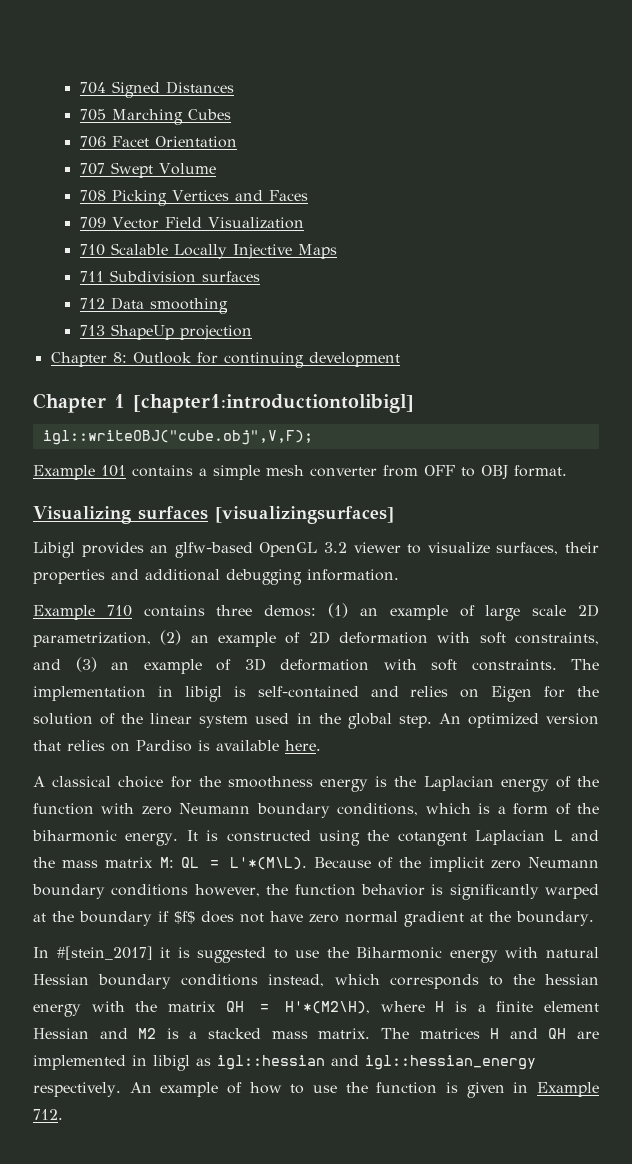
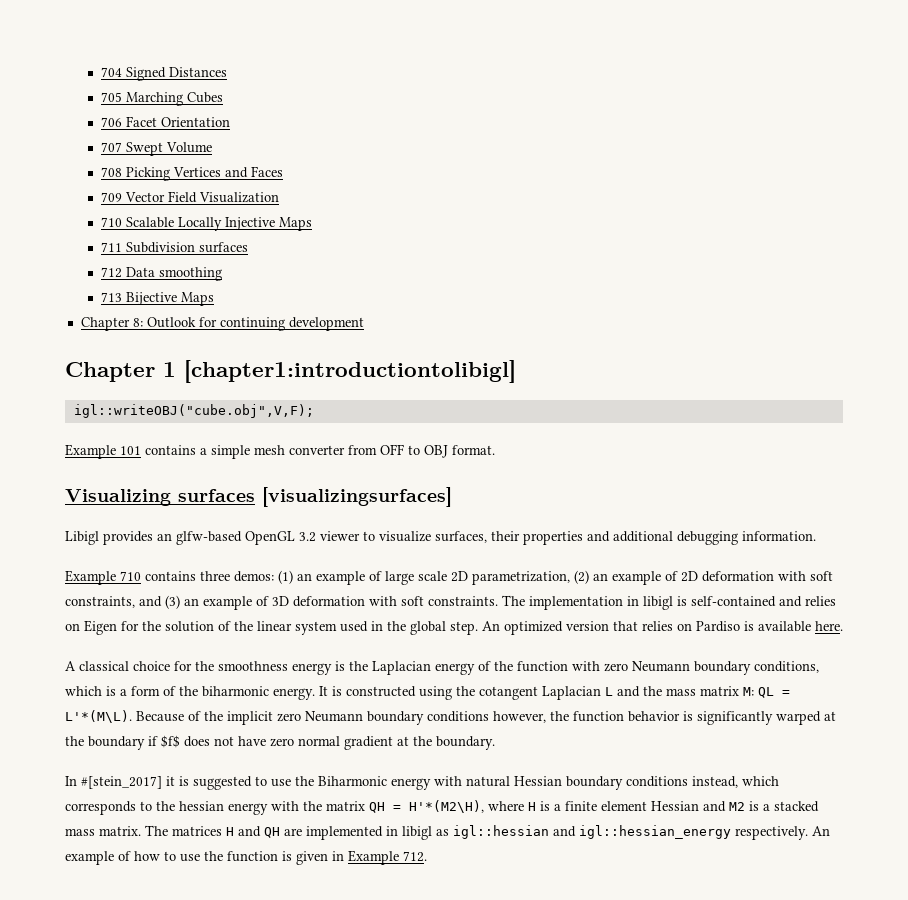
- 713 ShapeUp projection
+ 713 Bijective Maps

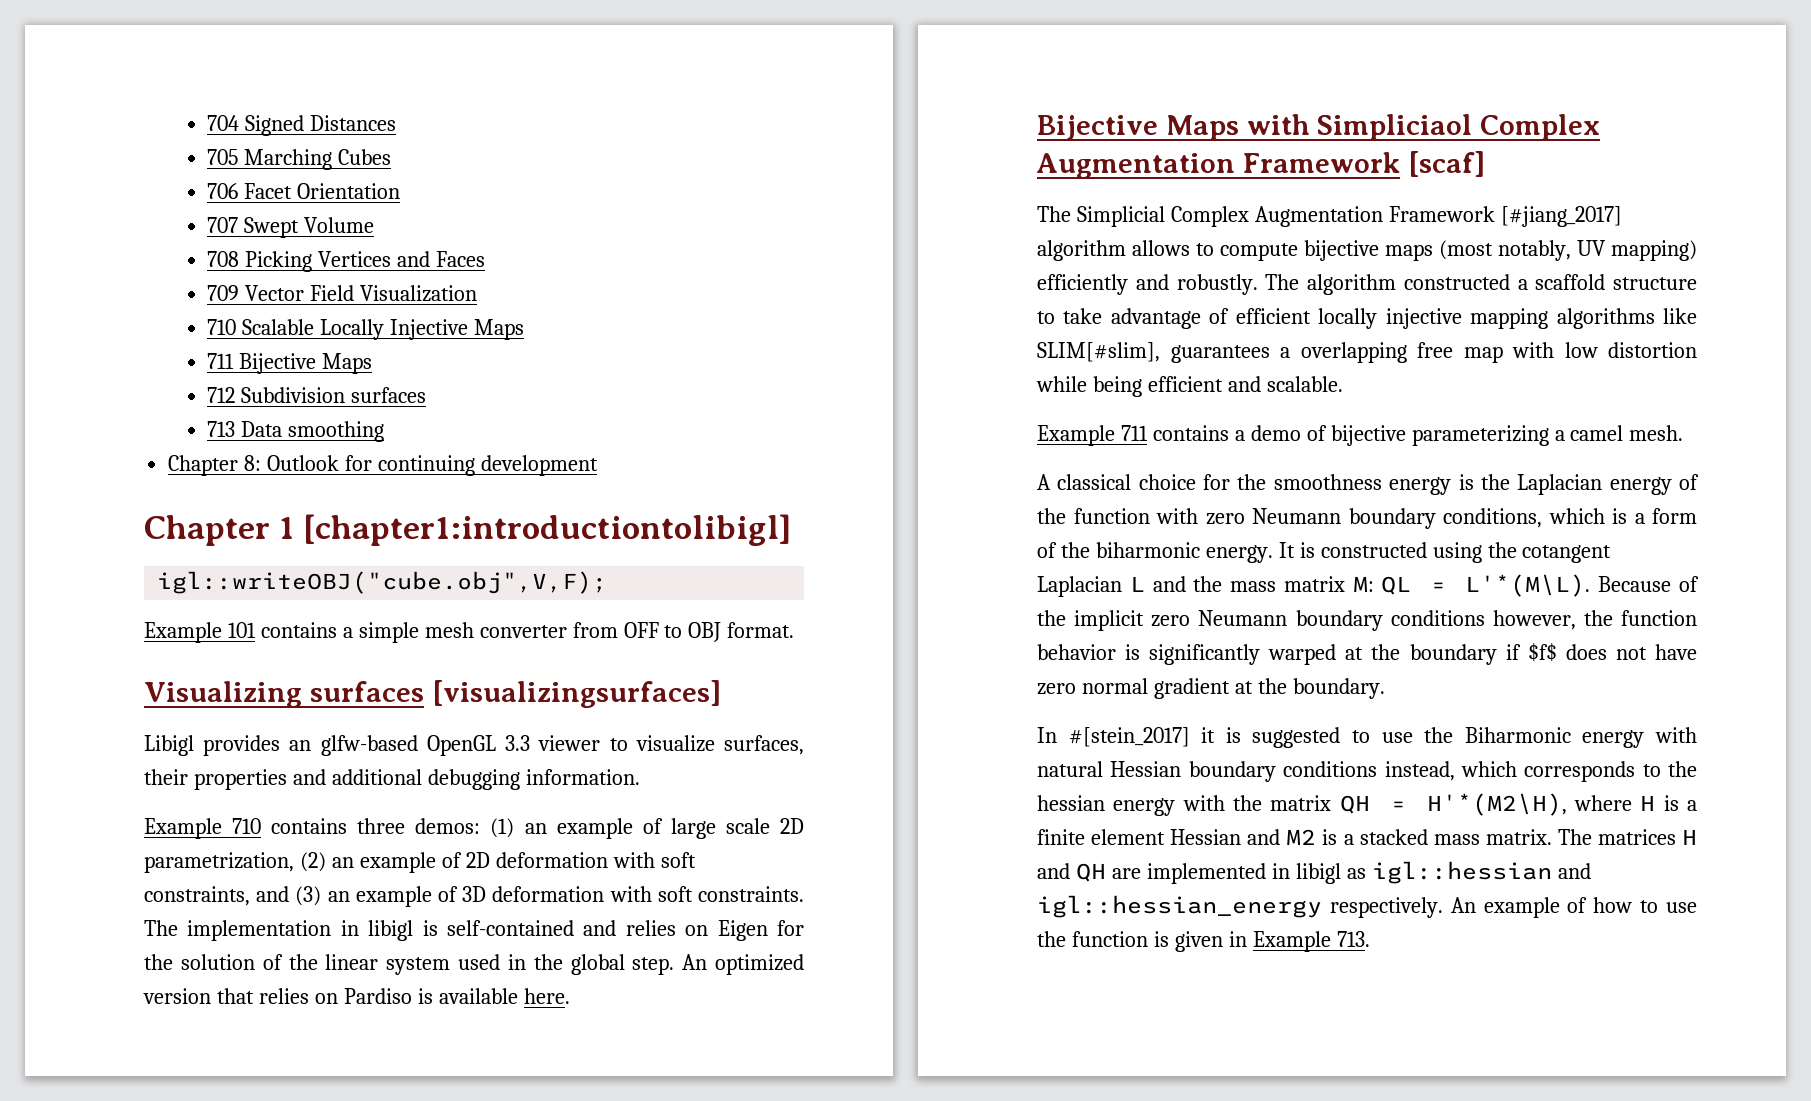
- 711 Subdivision surfaces
+ 711 Bijective Maps
+ 712 Subdivision surfaces
- 712 Data smoothing
+ 713 Data smoothing
- 713 Bijective Maps
- Libigl provides an glfw-based OpenGL 3.2 viewer to visualize surfaces, their properties and additional debugging information.
+ Libigl provides an glfw-based OpenGL 3.3 viewer to visualize surfaces, their properties and additional debugging information.
+ Bijective Maps with Simpliciaol Complex Augmentation Framework [scaf]
+ The Simplicial Complex Augmentation Framework [#jiang_2017] algorithm allows to compute bijective maps (most notably, UV mapping) efficiently and robustly. The algorithm constructed a scaffold structure to take advantage of efficient locally injective mapping algorithms like SLIM[#slim], guarantees a overlapping free map with low distortion while being efficient and scalable.
+ Example 711 contains a demo of bijective parameterizing a camel mesh.
- An example of how to use the function is given in Example 712.
+ An example of how to use the function is given in Example 713.

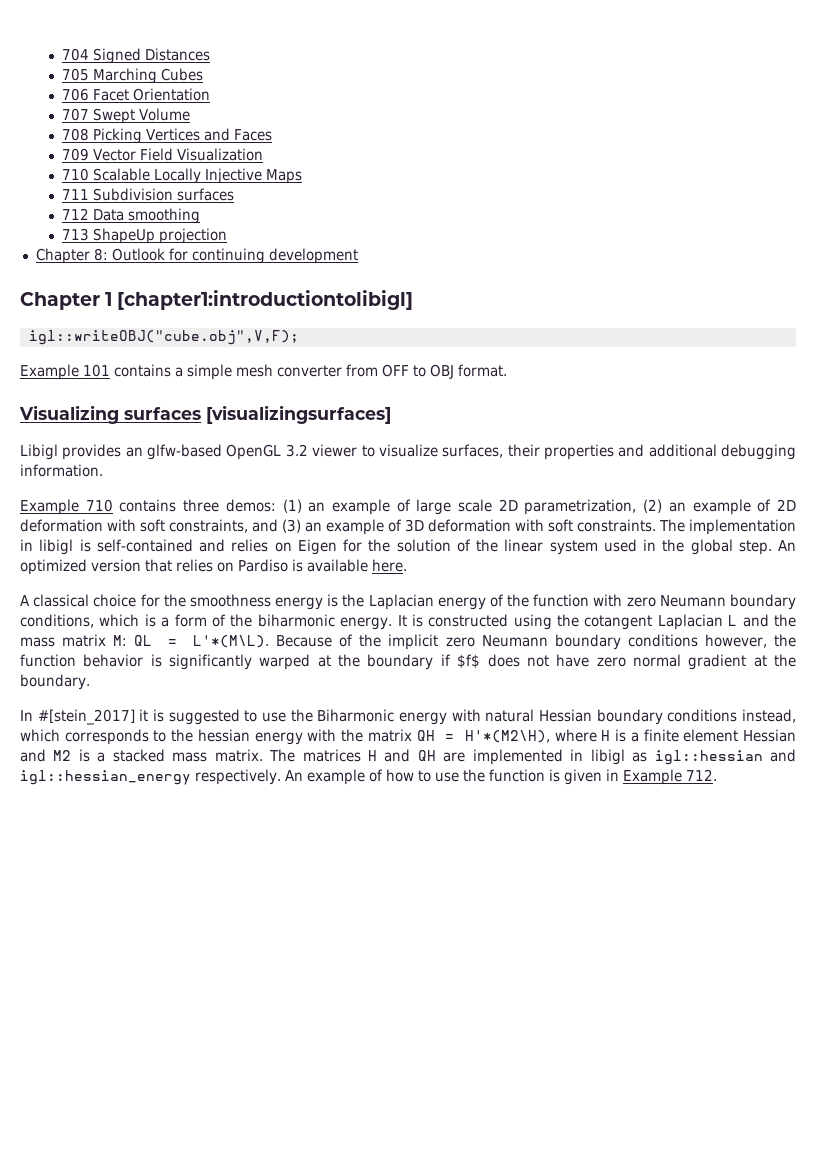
- 711 Bijective Maps
- 712 Subdivision surfaces
+ 711 Subdivision surfaces
- 713 Data smoothing
+ 712 Data smoothing
+ 713 ShapeUp projection
- Libigl provides an glfw-based OpenGL 3.3 viewer to visualize surfaces, their properties and additional debugging information.
+ Libigl provides an glfw-based OpenGL 3.2 viewer to visualize surfaces, their properties and additional debugging information.
- Bijective Maps with Simpliciaol Complex Augmentation Framework [scaf]
- The Simplicial Complex Augmentation Framework [#jiang_2017] algorithm allows to compute bijective maps (most notably, UV mapping) efficiently and robustly. The algorithm constructed a scaffold structure to take advantage of efficient locally injective mapping algorithms like SLIM[#slim], guarantees a overlapping free map with low distortion while being efficient and scalable.
- Example 711 contains a demo of bijective parameterizing a camel mesh.
- An example of how to use the function is given in Example 713.
+ An example of how to use the function is given in Example 712.

